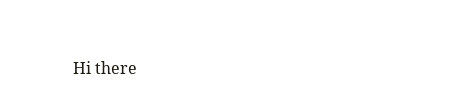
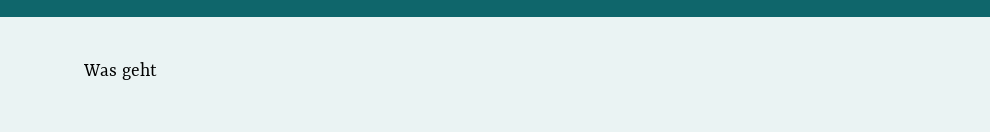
- Hi there
+ Was geht

